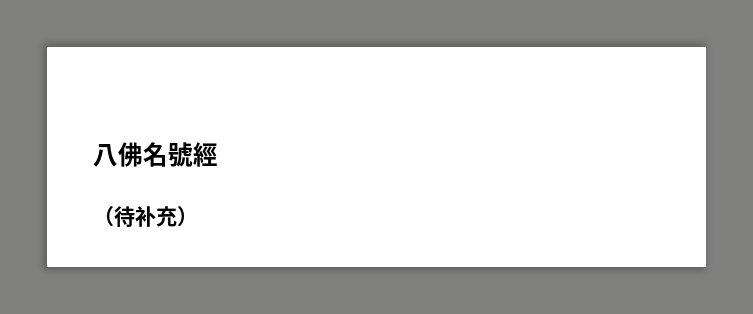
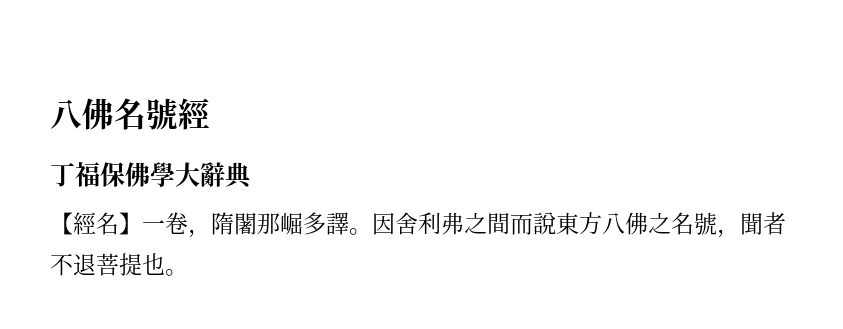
- （待补充）
+ 丁福保佛學大辭典
+ 【經名】一卷，隋闍那崛多譯。因舍利弗之間而說東方八佛之名號，聞者不退菩提也。

